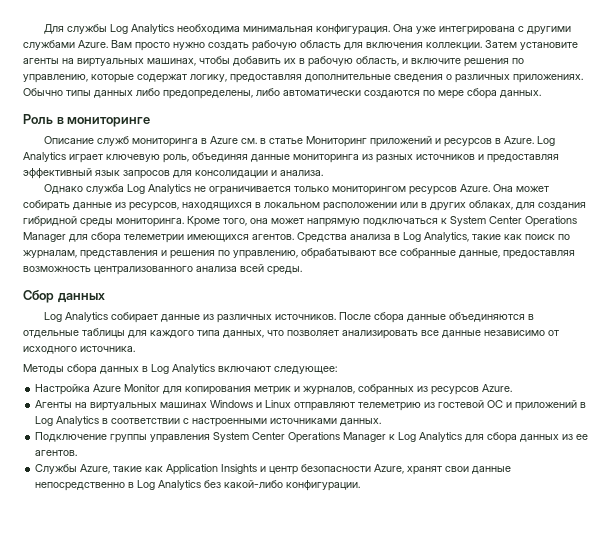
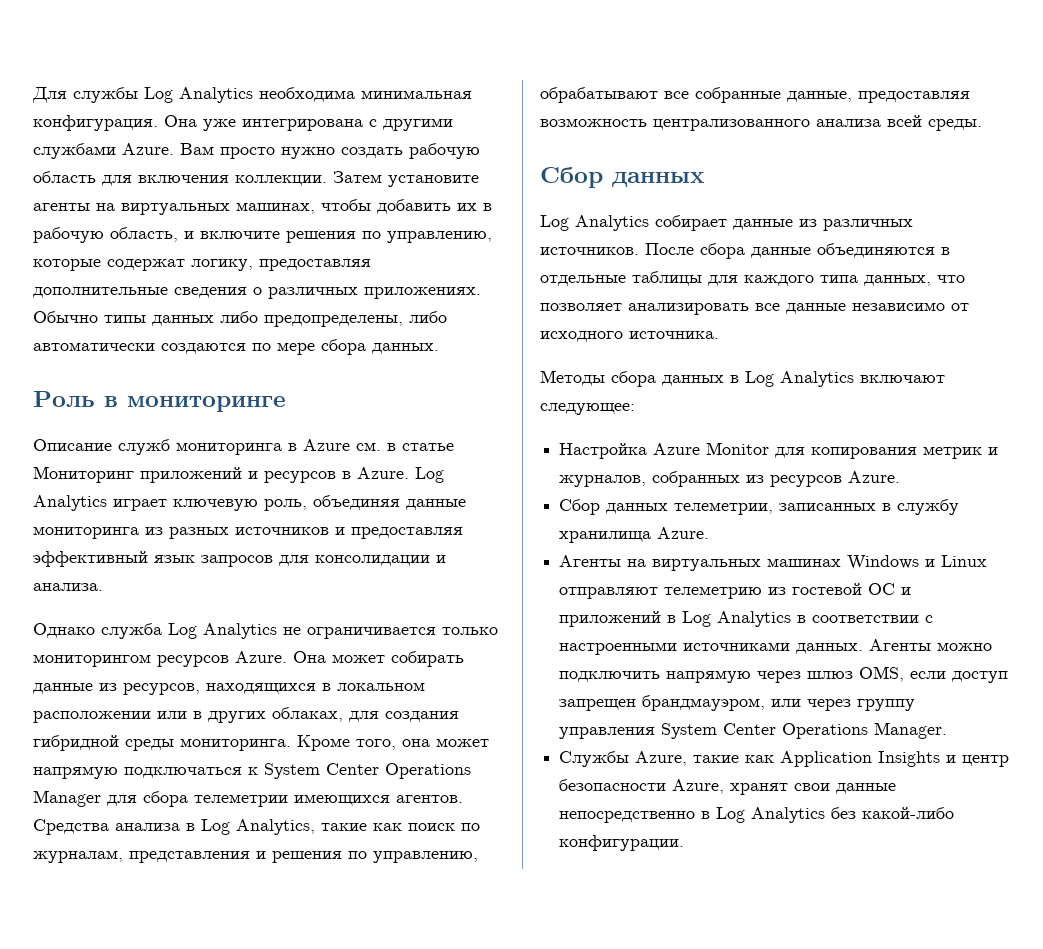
+ Сбор данных телеметрии, записанных в службу хранилища Azure.
- Агенты на виртуальных машинах Windows и Linux отправляют телеметрию из гостевой ОС и приложений в Log Analytics в соответствии с настроенными источниками данных.
- Подключение группы управления System Center Operations Manager к Log Analytics для сбора данных из ее агентов.
+ Агенты на виртуальных машинах Windows и Linux отправляют телеметрию из гостевой ОС и приложений в Log Analytics в соответствии с настроенными источниками данных. Агенты можно подключить напрямую через шлюз OMS, если доступ запрещен брандмауэром, или через группу управления System Center Operations Manager.

